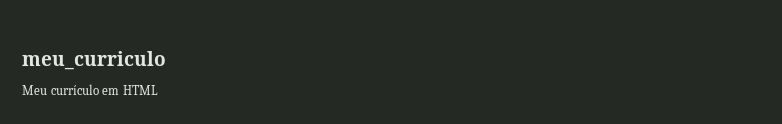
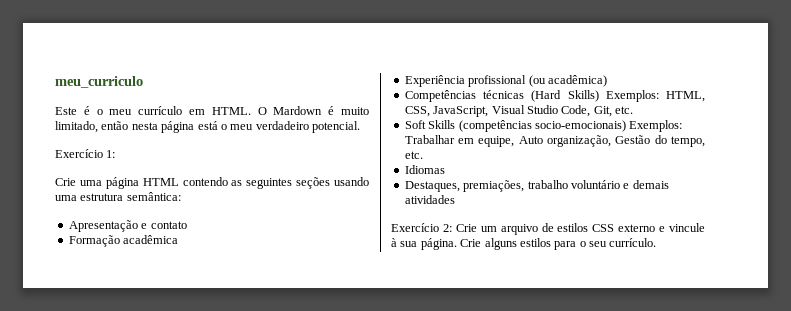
- Meu currículo em HTML
+ Este é o meu currículo em HTML. O Mardown é muito limitado, então nesta página está o meu verdadeiro potencial.
+ Exercício 1:
+ Crie uma página HTML contendo as seguintes seções usando uma estrutura semântica:
+ Apresentação e contato
+ Formação acadêmica
+ Experiência profissional (ou acadêmica)
+ Competências técnicas (Hard Skills) Exemplos: HTML, CSS, JavaScript, Visual Studio Code, Git, etc.
+ Soft Skills (competências socio-emocionais) Exemplos: Trabalhar em equipe, Auto organização, Gestão do tempo, etc.
+ Idiomas
+ Destaques, premiações, trabalho voluntário e demais atividades
+ Exercício 2: Crie um arquivo de estilos CSS externo e vincule à sua página. Crie alguns estilos para o seu currículo.

